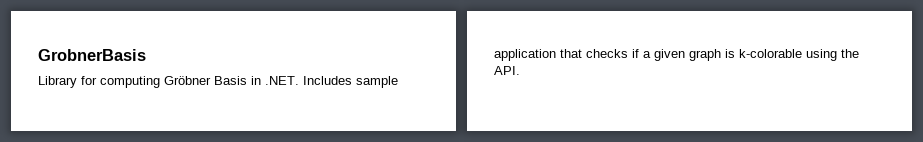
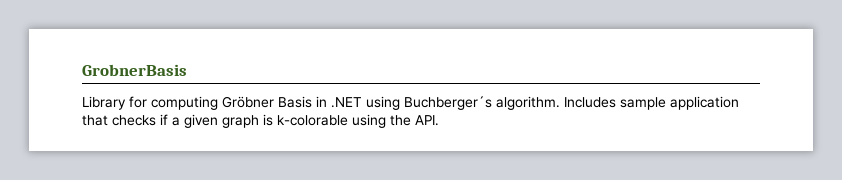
- Library for computing Gröbner Basis in .NET. Includes sample application that checks if a given graph is k-colorable using the API.
+ Library for computing Gröbner Basis in .NET using Buchberger´s algorithm. Includes sample application that checks if a given graph is k-colorable using the API.

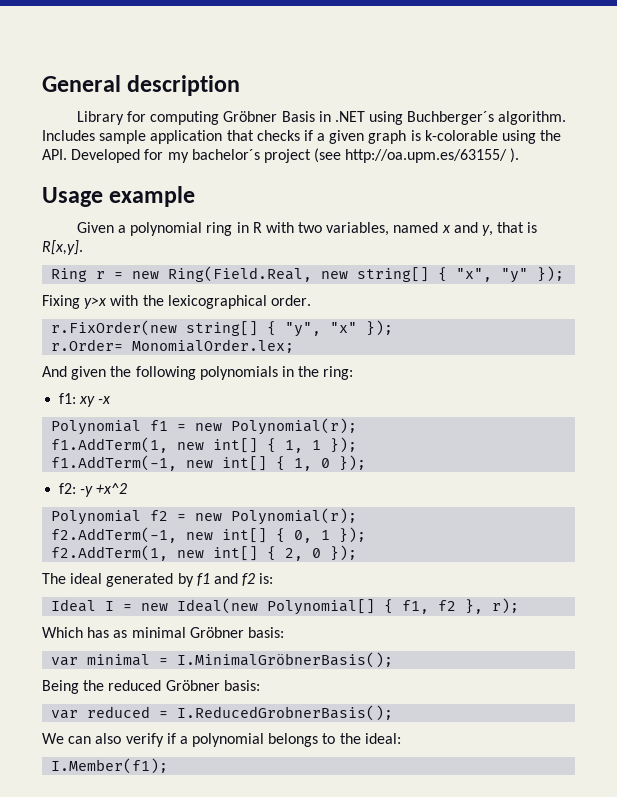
- GrobnerBasis
+ General description
- Includes sample application that checks if a given graph is k-colorable using the API.
+ Includes sample application that checks if a given graph is k-colorable using the API. Developed for my bachelor´s project (see http://oa.upm.es/63155/ ).
+ Usage example
+ Given a polynomial ring in R with two variables, named x and y, that is R[x,y].
+ Ring r = new Ring(Field.Real, new string[] { "x", "y" });
+ Fixing y>x with the lexicographical order.
+ r.FixOrder(new string[] { "y", "x" });
+ r.Order= MonomialOrder.lex;
+ And given the following polynomials in the ring:
+ f1: xy -x
+ Polynomial f1 = new Polynomial(r);
+ f1.AddTerm(1, new int[] { 1, 1 });
+ f1.AddTerm(-1, new int[] { 1, 0 });
+ f2: -y +x^2
+ Polynomial f2 = new Polynomial(r);
+ f2.AddTerm(-1, new int[] { 0, 1 });
+ f2.AddTerm(1, new int[] { 2, 0 });
+ The ideal generated by f1 and f2 is:
+ Ideal I = new Ideal(new Polynomial[] { f1, f2 }, r);
+ Which has as minimal Gröbner basis:
+ var minimal = I.MinimalGröbnerBasis();
+ Being the reduced Gröbner basis:
+ var reduced = I.ReducedGrobnerBasis();
+ We can also verify if a polynomial belongs to the ideal:
+ I.Member(f1);

